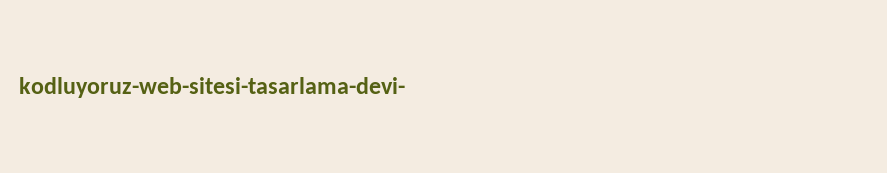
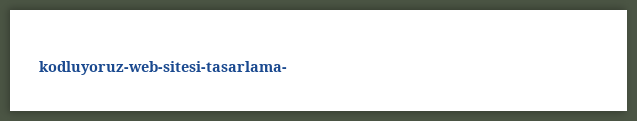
- kodluyoruz-web-sitesi-tasarlama-devi-
+ kodluyoruz-web-sitesi-tasarlama-

